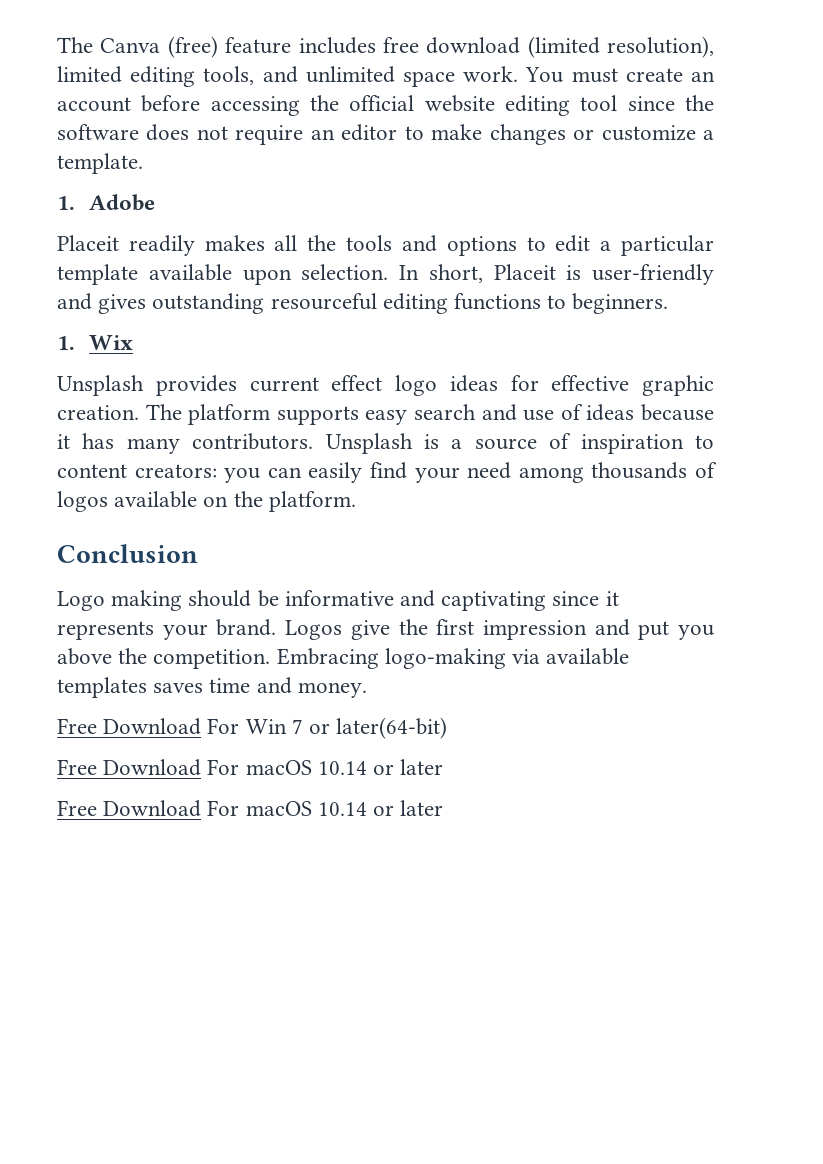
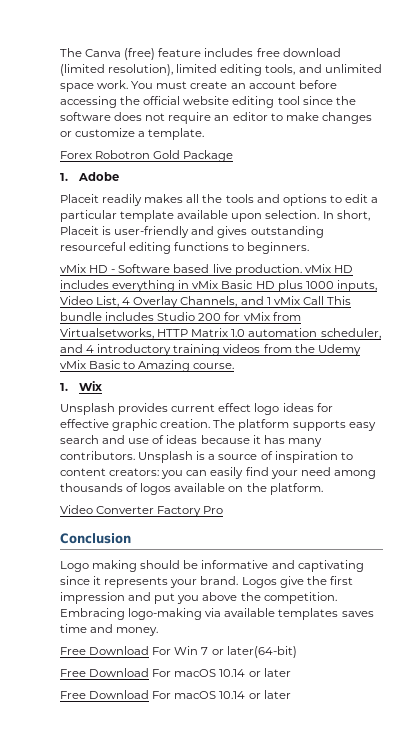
+ Forex Robotron Gold Package
+ vMix HD - Software based live production. vMix HD includes everything in vMix Basic HD plus 1000 inputs, Video List, 4 Overlay Channels, and 1 vMix Call This bundle includes Studio 200 for vMix from Virtualsetworks, HTTP Matrix 1.0 automation scheduler, and 4 introductory training videos from the Udemy vMix Basic to Amazing course.
+ Video Converter Factory Pro

